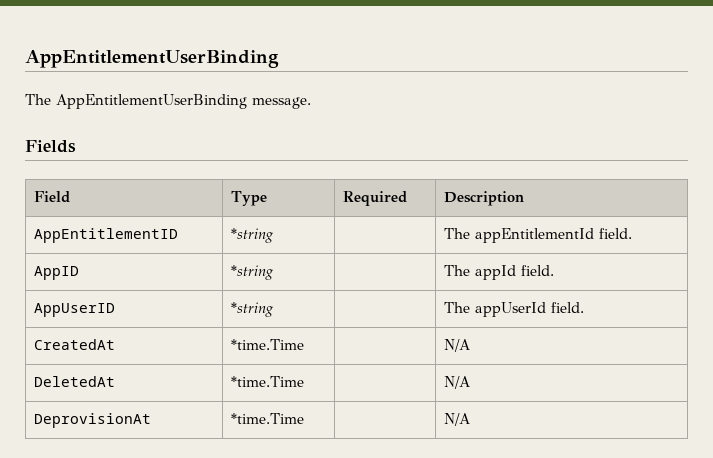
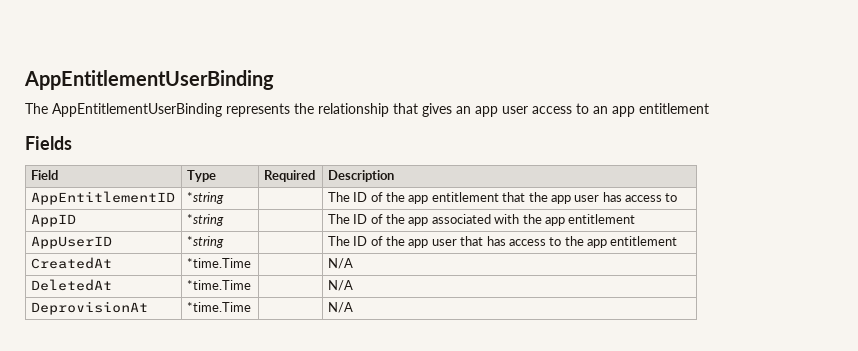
- The AppEntitlementUserBinding message.
+ The AppEntitlementUserBinding represents the relationship that gives an app user access to an app entitlement
- AppEntitlementID | *string | | The appEntitlementId field.
- AppID | *string | | The appId field.
- AppUserID | *string | | The appUserId field.
+ AppEntitlementID | *string | | The ID of the app entitlement that the app user has access to
+ AppID | *string | | The ID of the app associated with the app entitlement
+ AppUserID | *string | | The ID of the app user that has access to the app entitlement

